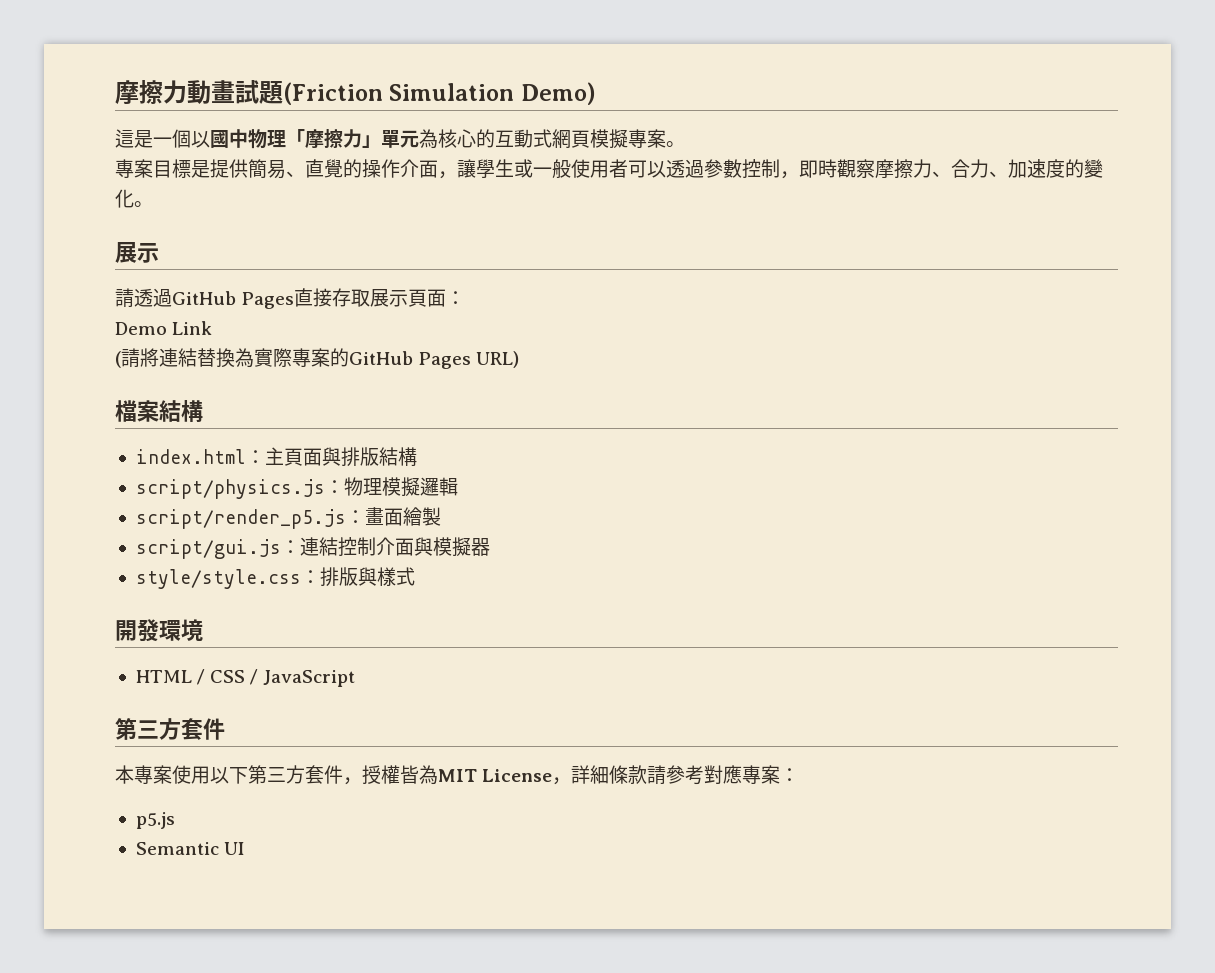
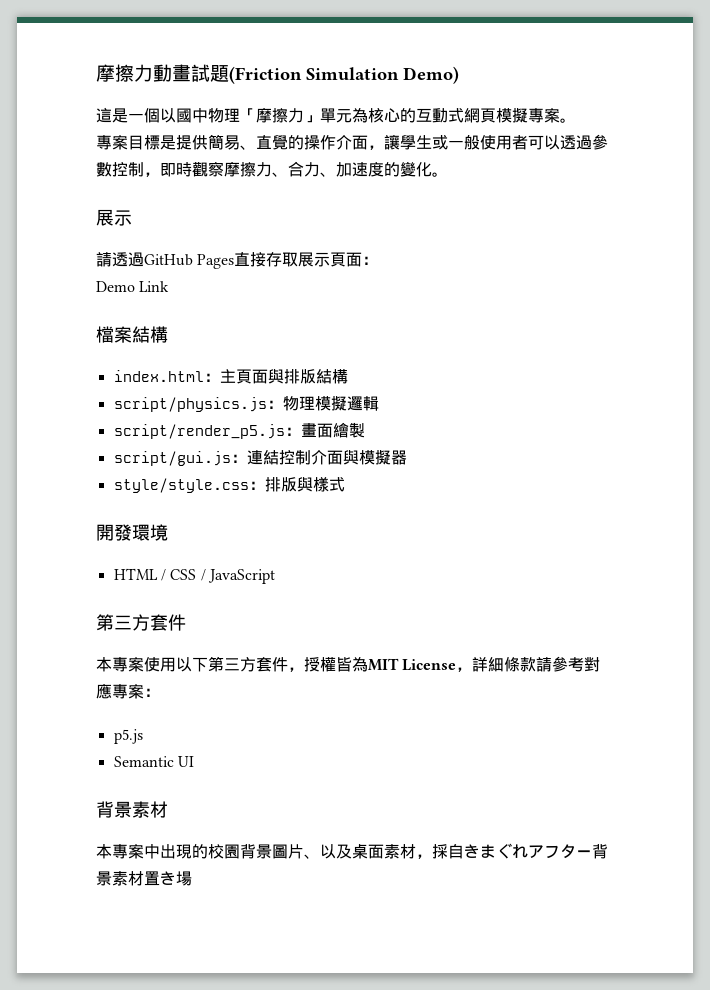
- (請將連結替換為實際專案的GitHub Pages URL)
  Semantic UI
+ 背景素材
+ 本專案中出現的校園背景圖片、以及桌面素材，採自きまぐれアフター背景素材置き場

